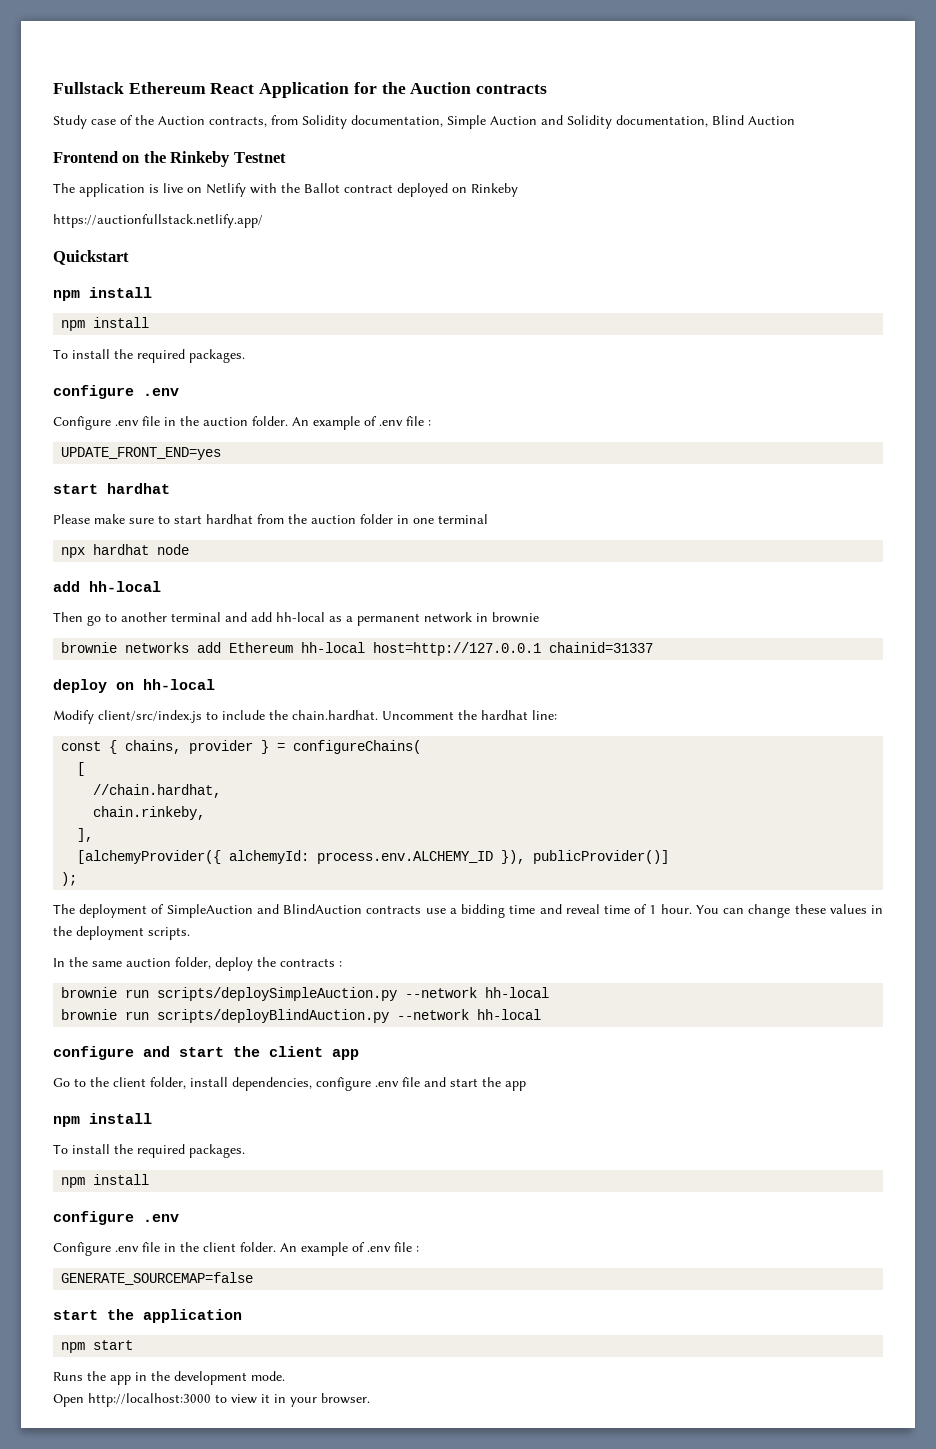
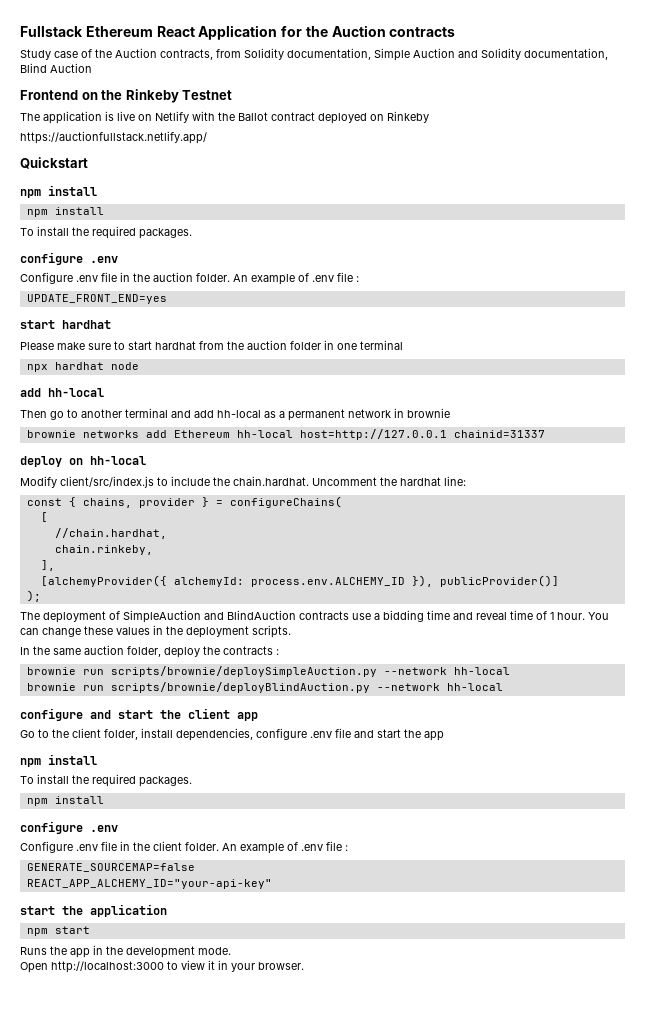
- brownie run scripts/deploySimpleAuction.py --network hh-local
+ brownie run scripts/brownie/deploySimpleAuction.py --network hh-local
- brownie run scripts/deployBlindAuction.py --network hh-local
+ brownie run scripts/brownie/deployBlindAuction.py --network hh-local
+ REACT_APP_ALCHEMY_ID="your-api-key"

